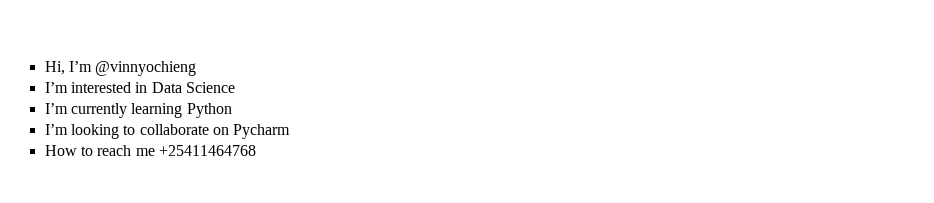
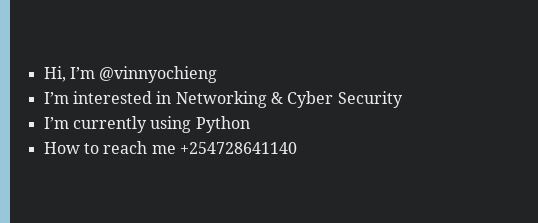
- I’m interested in Data Science
+ I’m interested in Networking & Cyber Security
- I’m currently learning Python
+ I’m currently using Python
- I’m looking to collaborate on Pycharm
- How to reach me +25411464768
+ How to reach me +254728641140

